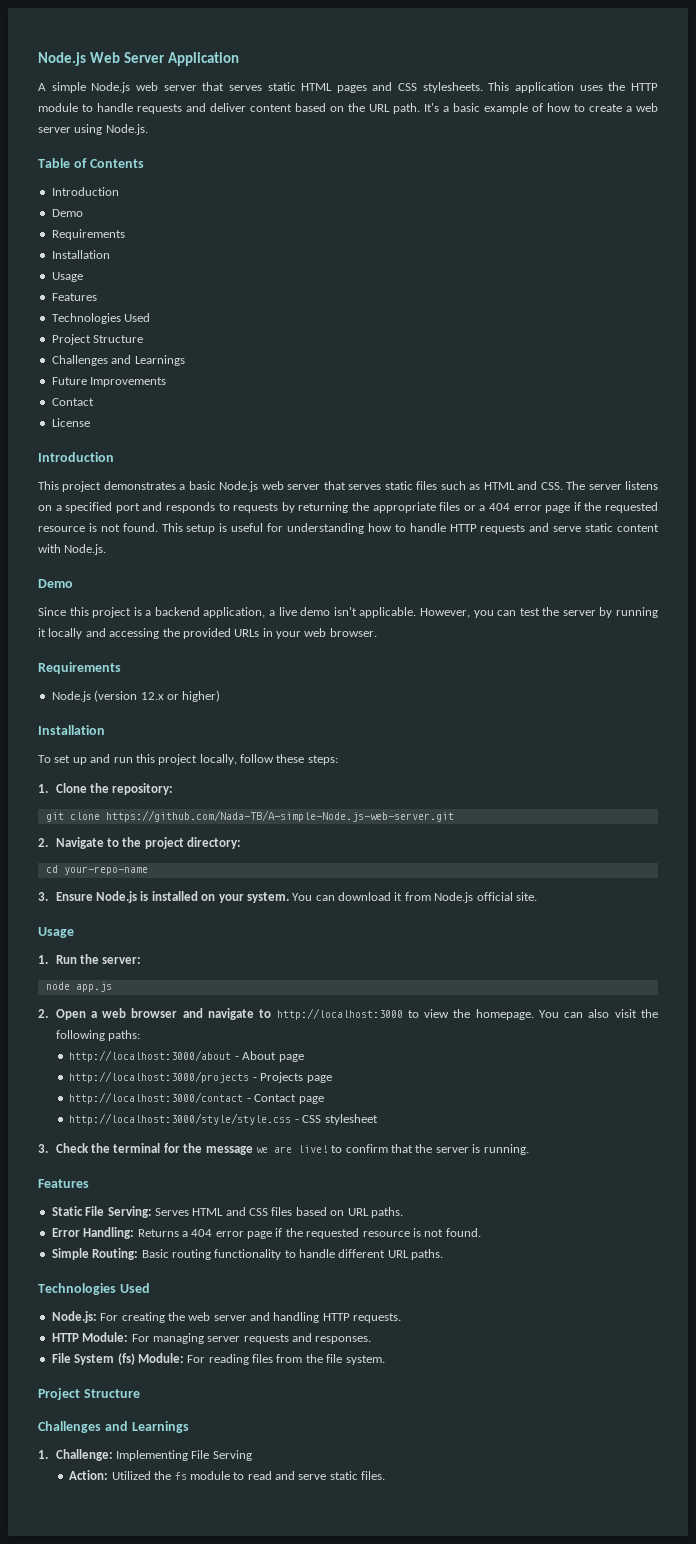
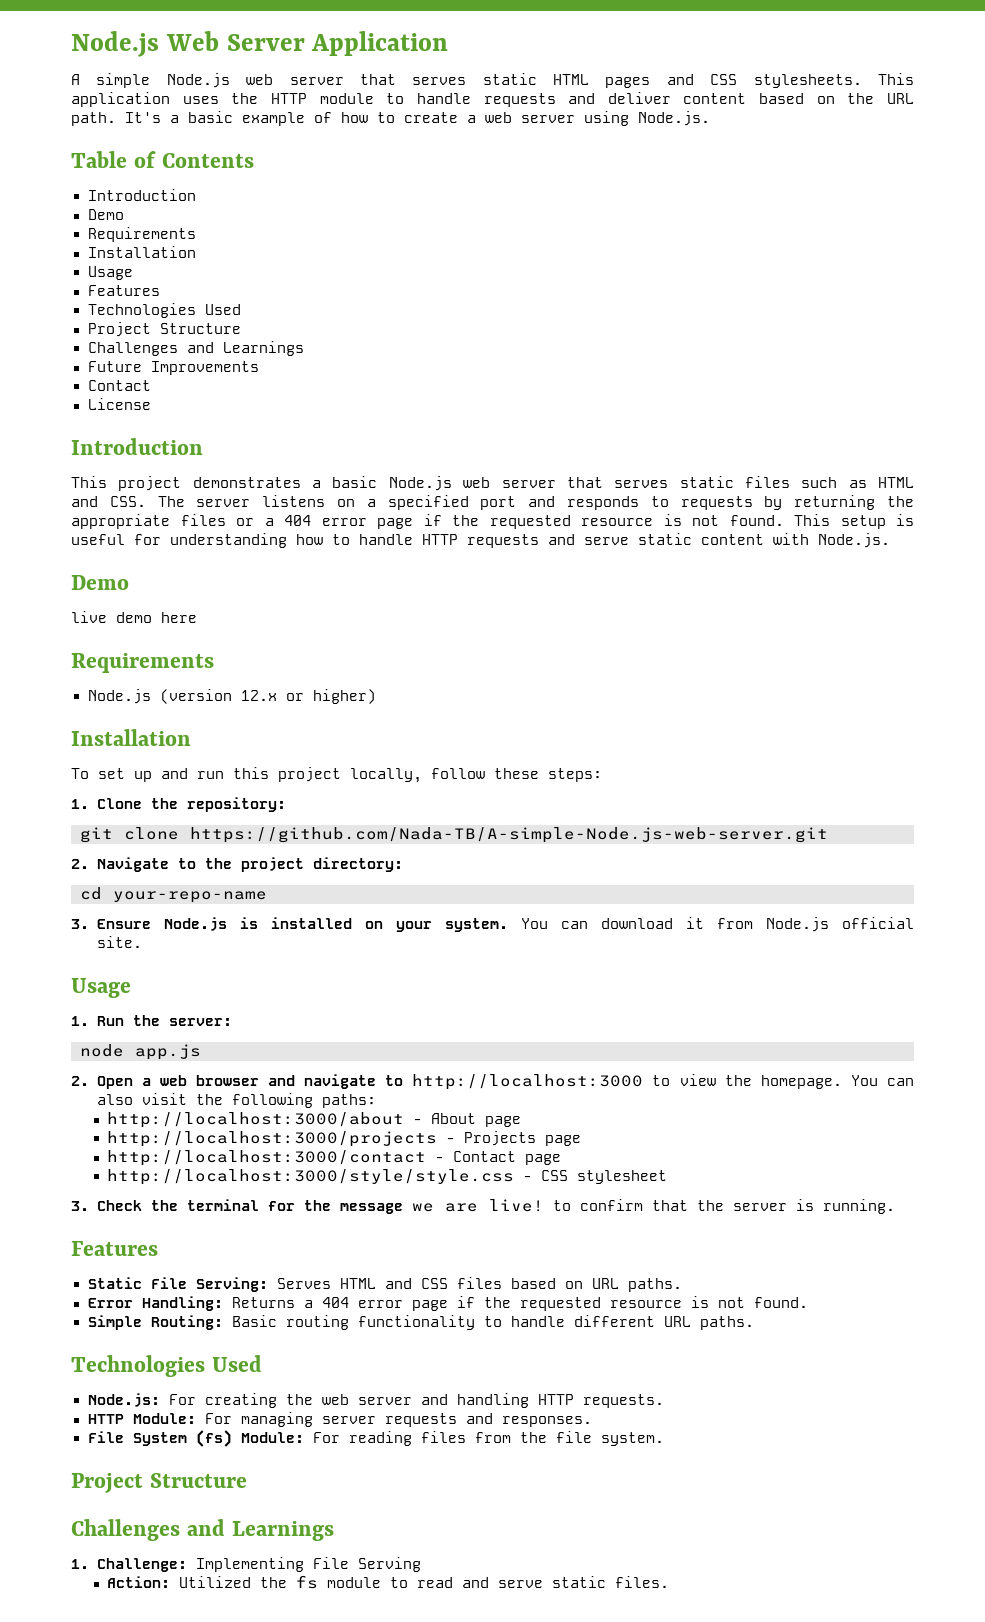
- Since this project is a backend application, a live demo isn't applicable. However, you can test the server by running it locally and accessing the provided URLs in your web browser.
+ live demo here

